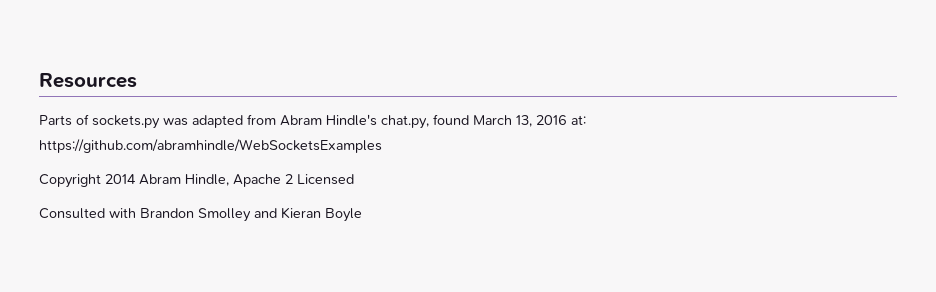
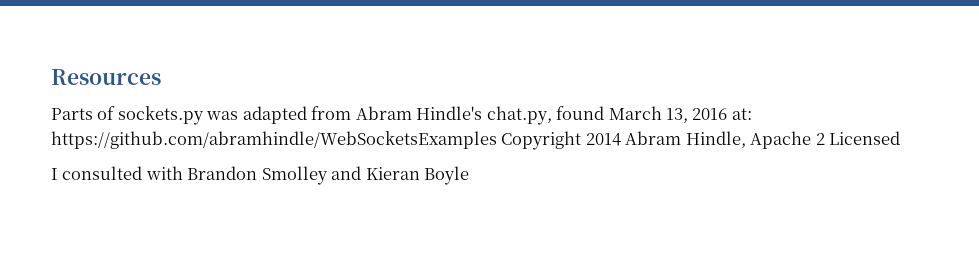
- Parts of sockets.py was adapted from Abram Hindle's chat.py, found March 13, 2016 at: https://github.com/abramhindle/WebSocketsExamples
- Copyright 2014 Abram Hindle, Apache 2 Licensed
+ Parts of sockets.py was adapted from Abram Hindle's chat.py, found March 13, 2016 at: https://github.com/abramhindle/WebSocketsExamples Copyright 2014 Abram Hindle, Apache 2 Licensed
- Consulted with Brandon Smolley and Kieran Boyle
+ I consulted with Brandon Smolley and Kieran Boyle

